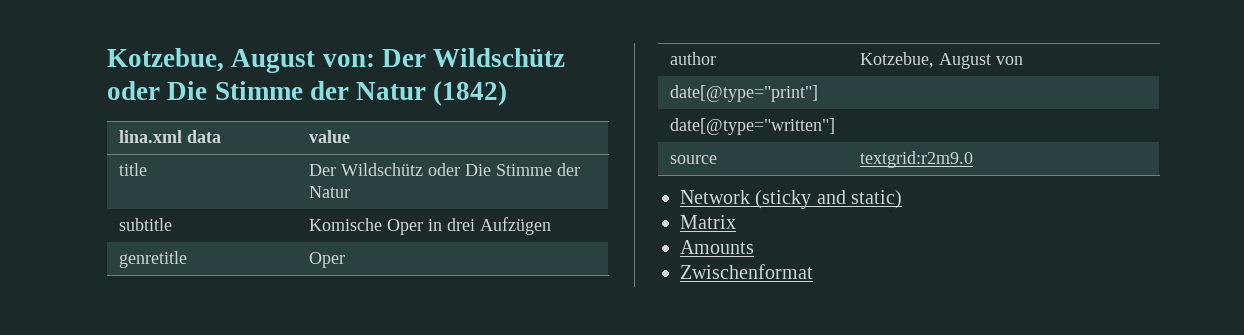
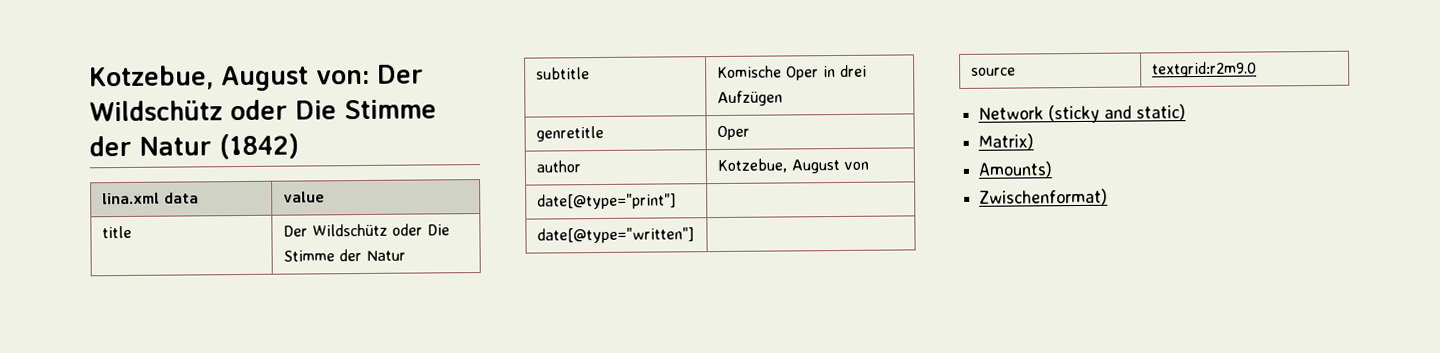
- Matrix
- Amounts
- Zwischenformat
+ Matrix)
+ Amounts)
+ Zwischenformat)

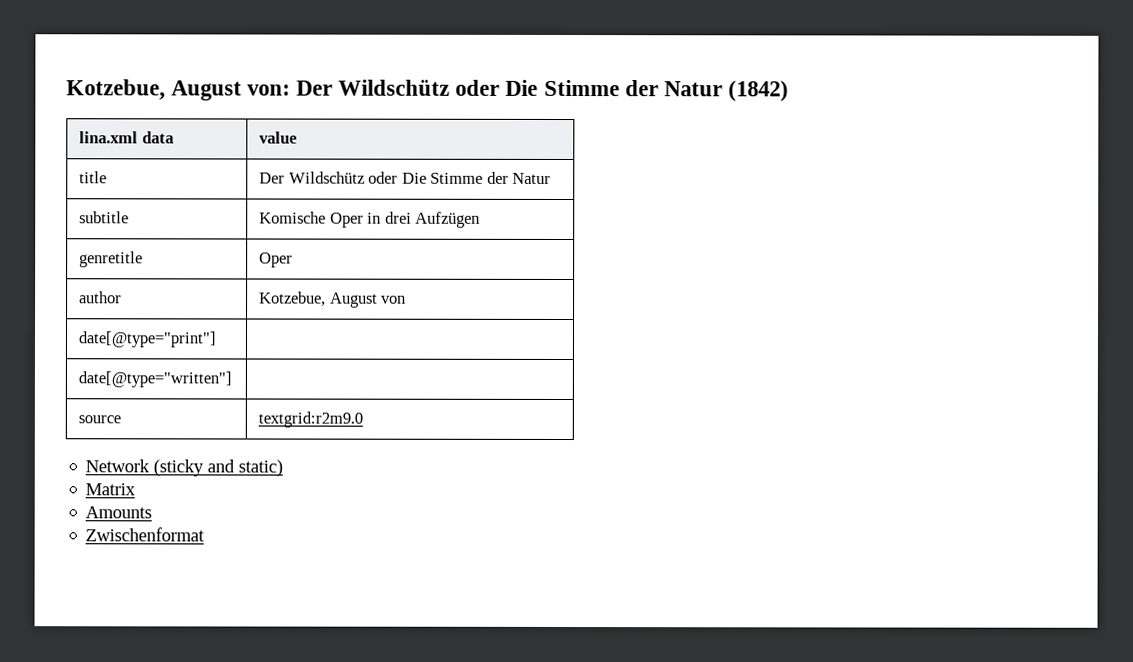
- Matrix)
- Amounts)
- Zwischenformat)
+ Matrix
+ Amounts
+ Zwischenformat

